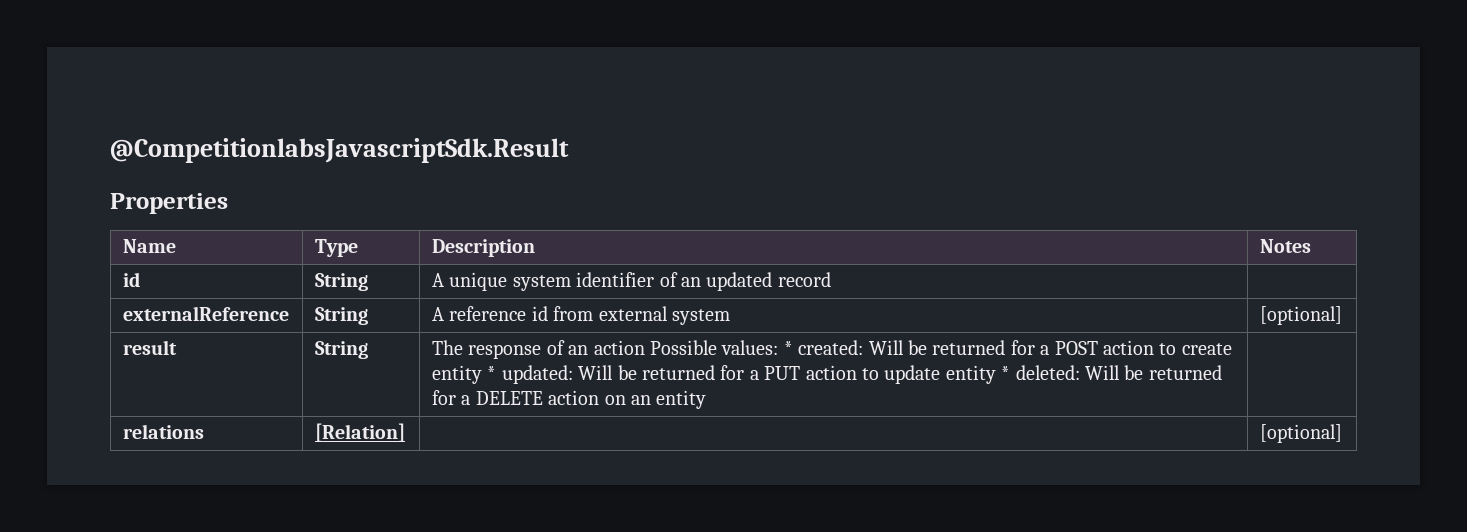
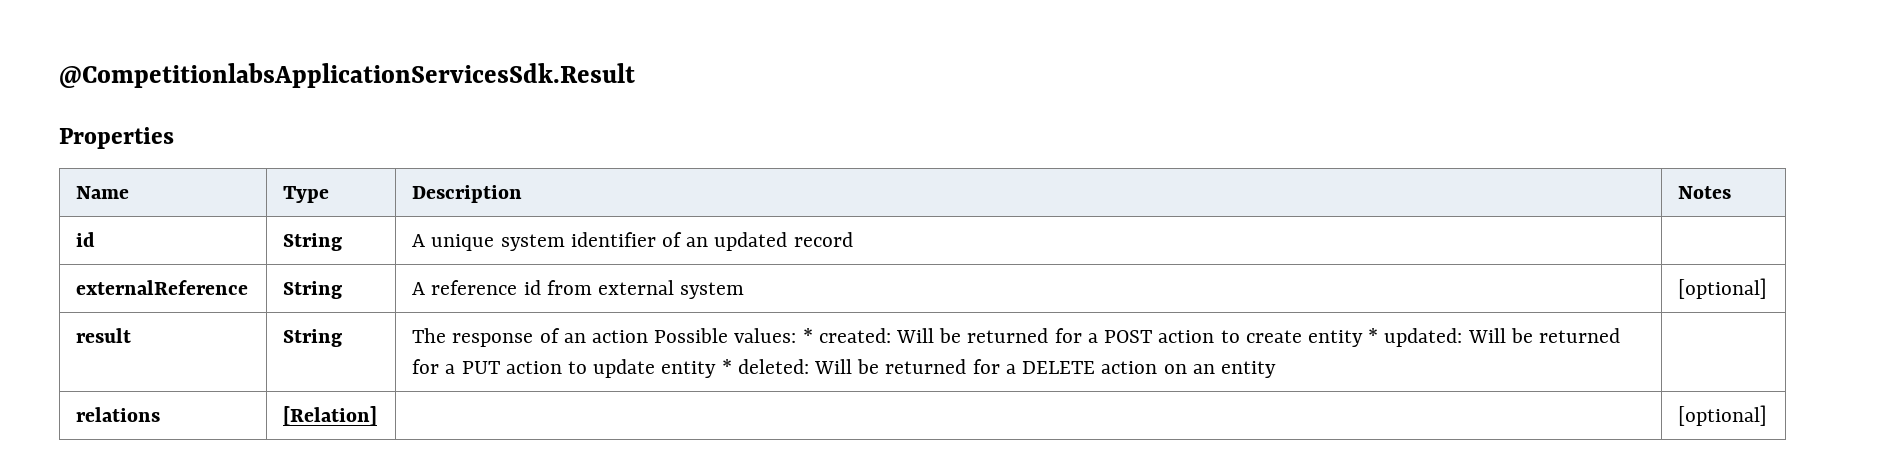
- @CompetitionlabsJavascriptSdk.Result
+ @CompetitionlabsApplicationServicesSdk.Result

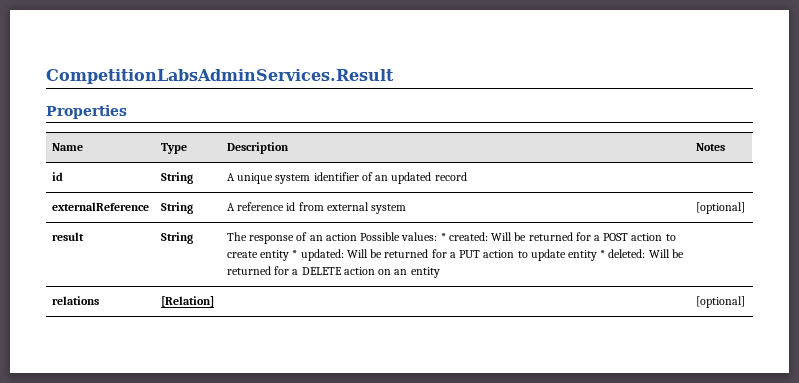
- @CompetitionlabsApplicationServicesSdk.Result
+ CompetitionLabsAdminServices.Result

